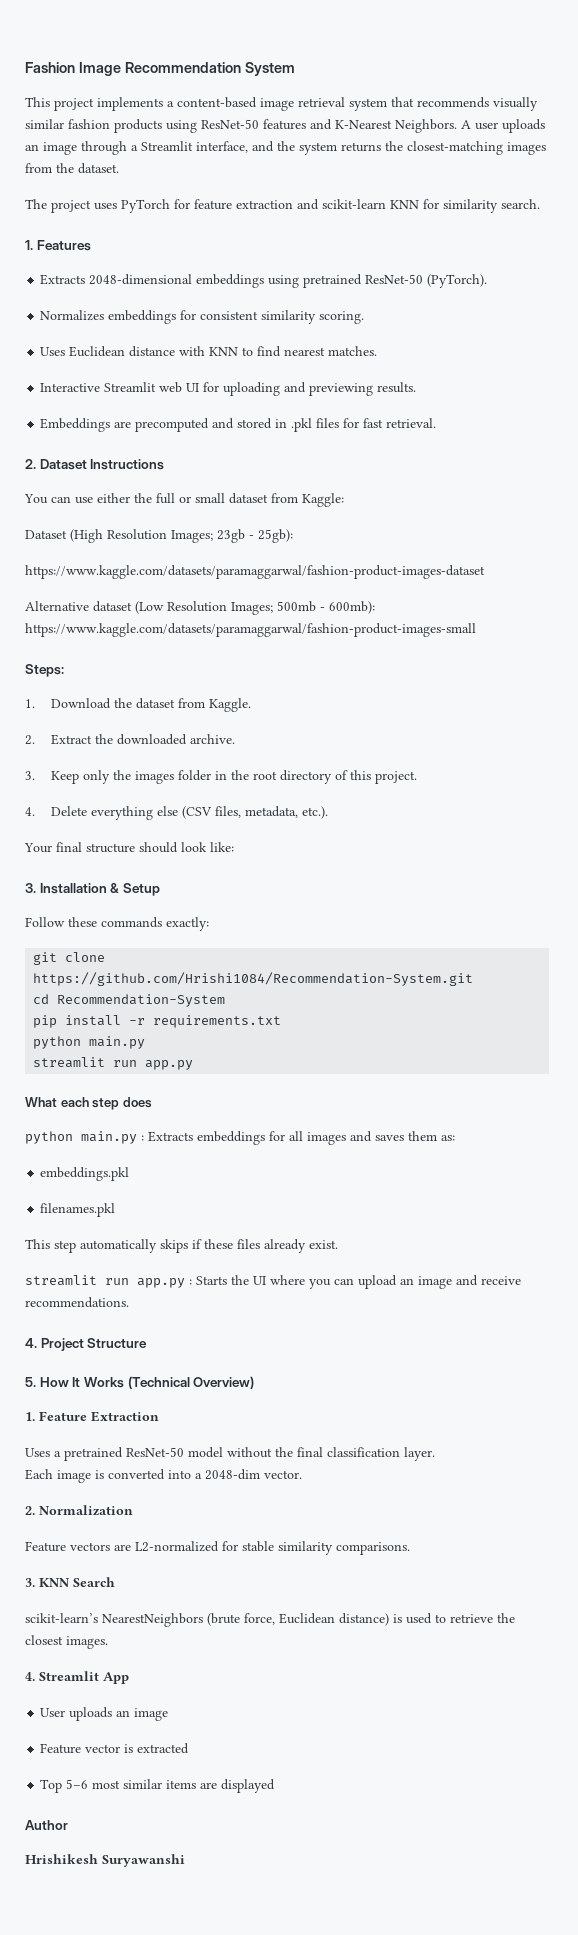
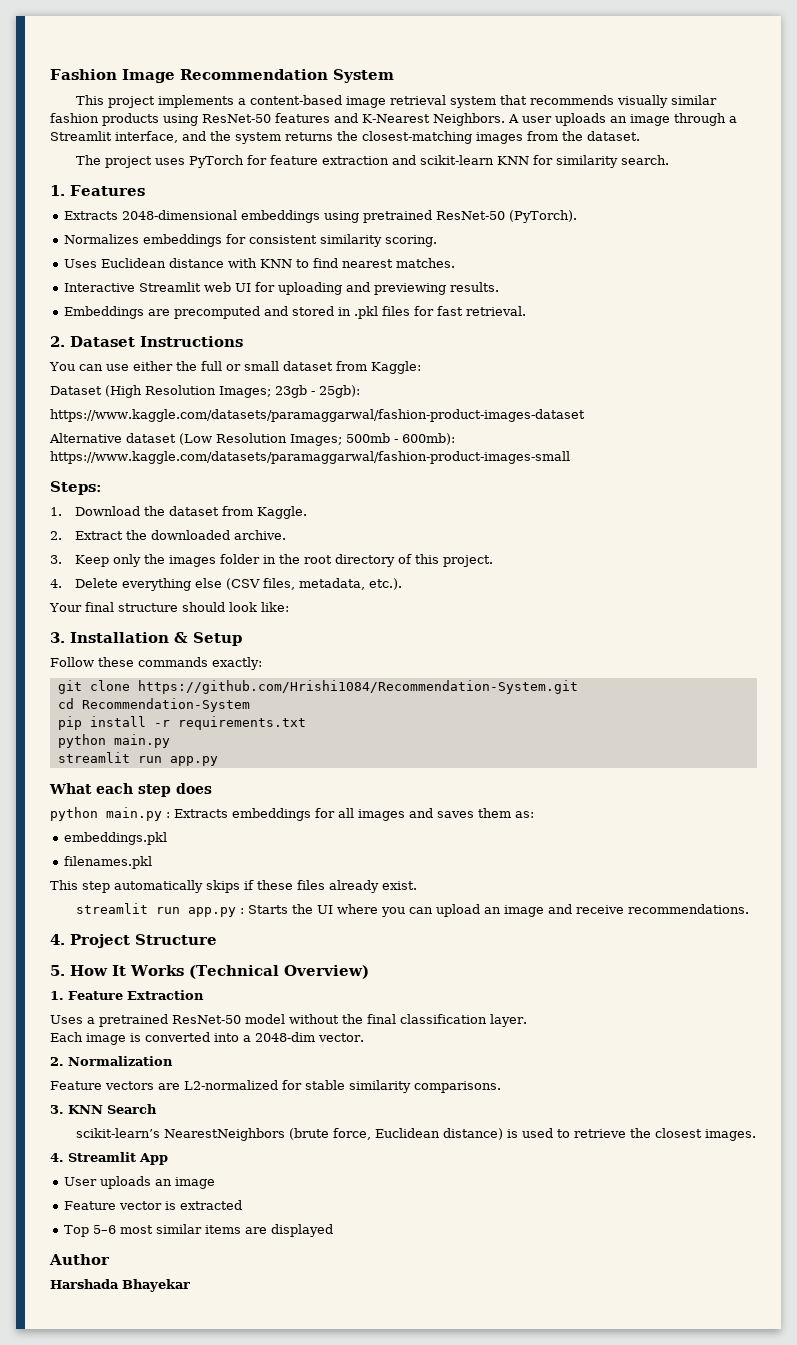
- Hrishikesh Suryawanshi
+ Harshada Bhayekar

